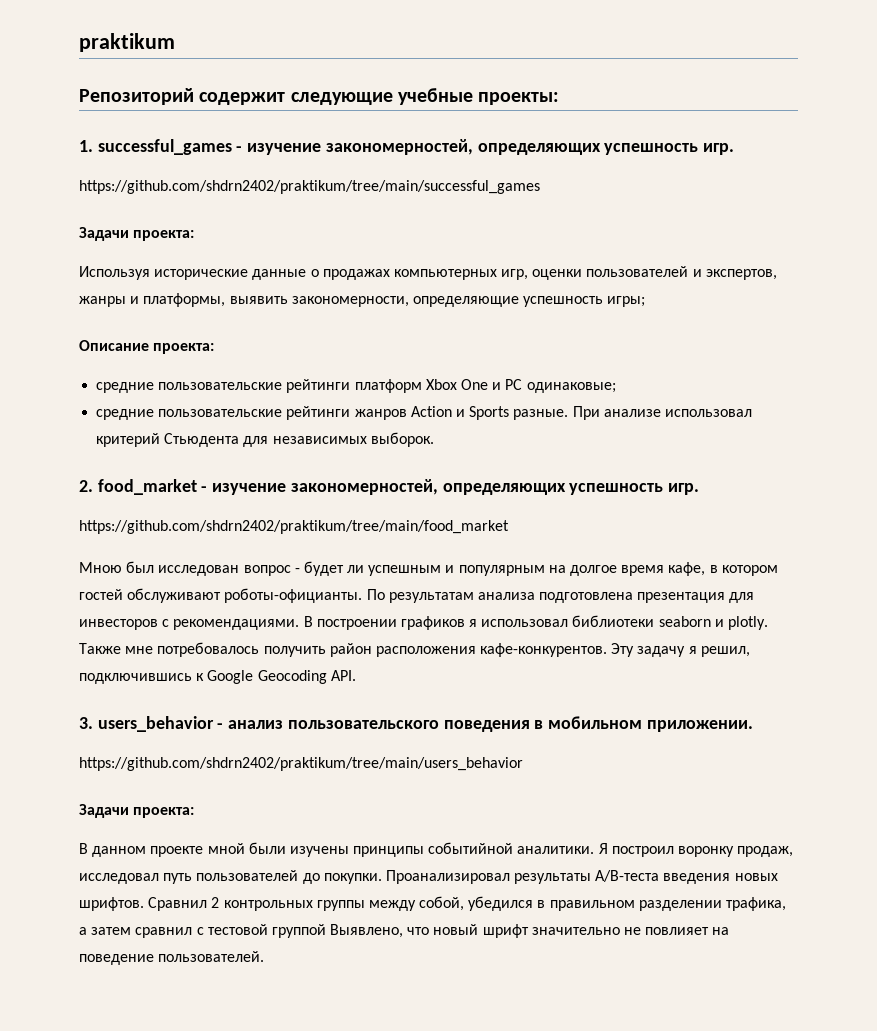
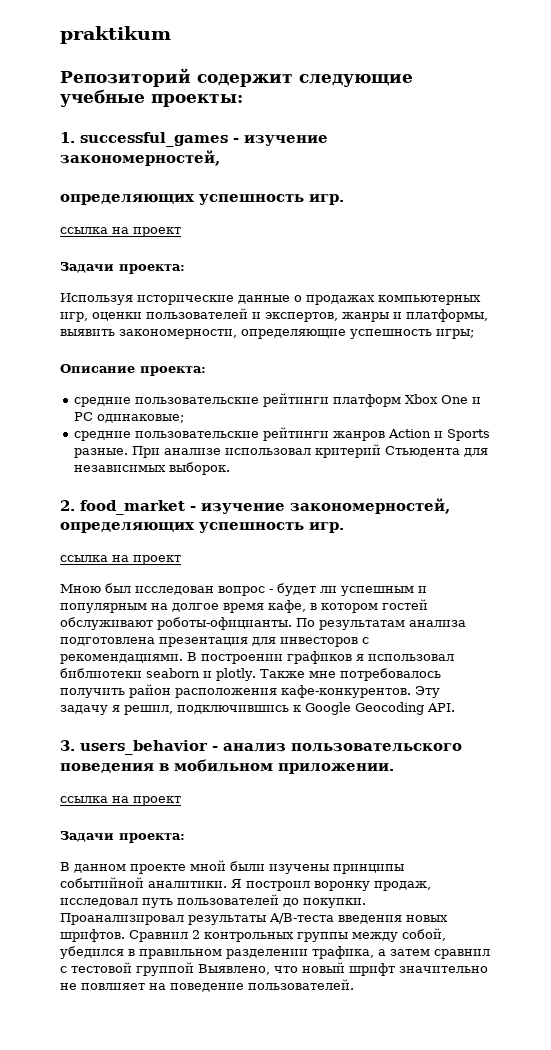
- 1. successful_games - изучение закономерностей, определяющих успешность игр.
- https://github.com/shdrn2402/praktikum/tree/main/successful_games
+ 1. successful_games - изучение закономерностей,
+ определяющих успешность игр.
+ ссылка на проект
  2. food_market - изучение закономерностей, определяющих успешность игр.
- https://github.com/shdrn2402/praktikum/tree/main/food_market
+ ссылка на проект
  3. users_behavior - анализ пользовательского поведения в мобильном приложении.
- https://github.com/shdrn2402/praktikum/tree/main/users_behavior
+ ссылка на проект

